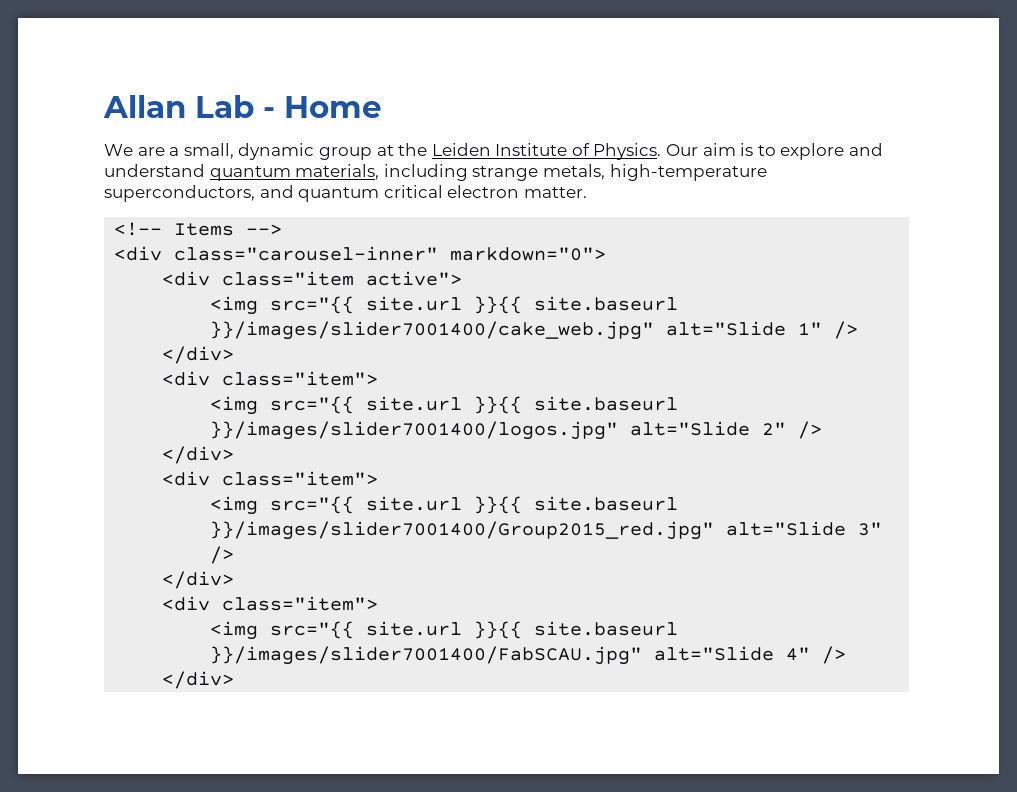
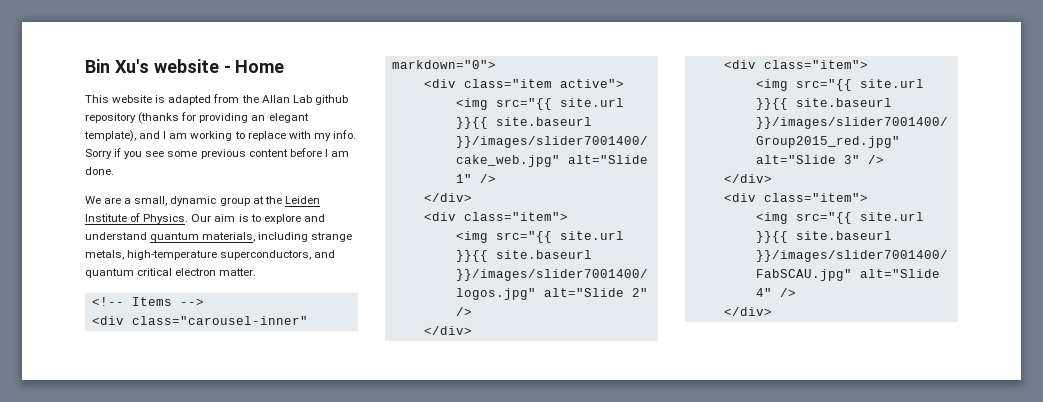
- Allan Lab - Home
+ Bin Xu's website - Home
+ This website is adapted from the Allan Lab github repository (thanks for providing an elegant template), and I am working to replace with my info. Sorry if you see some previous content before I am done.

